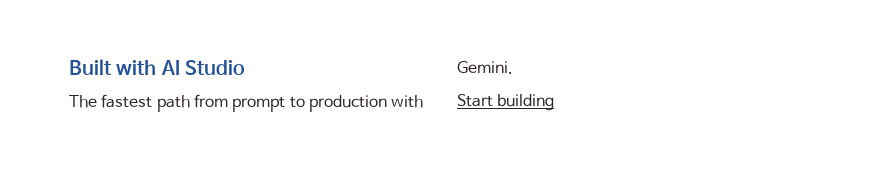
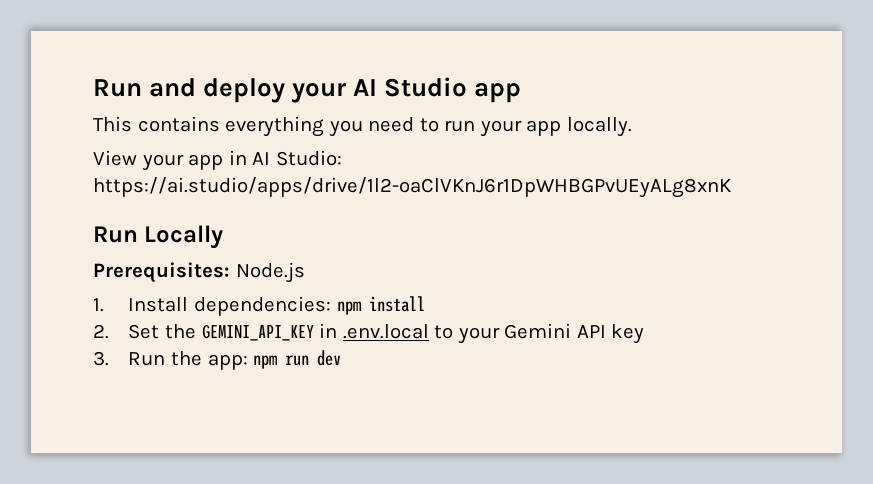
- Built with AI Studio
- The fastest path from prompt to production with Gemini.
- Start building
+ Run and deploy your AI Studio app
+ This contains everything you need to run your app locally.
+ View your app in AI Studio: https://ai.studio/apps/drive/1l2-oaClVKnJ6r1DpWHBGPvUEyALg8xnK
+ Run Locally
+ Prerequisites: Node.js
+ 1. Install dependencies: npm install
+ 2. Set the GEMINI_API_KEY in .env.local to your Gemini API key
+ 3. Run the app: npm run dev

